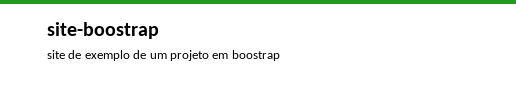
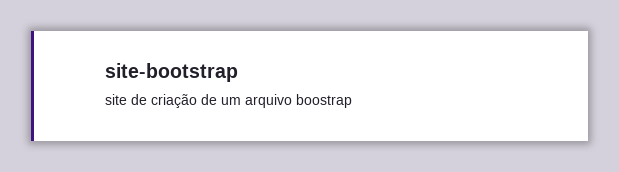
- site-boostrap
+ site-bootstrap
- site de exemplo de um projeto em boostrap
+ site de criação de um arquivo boostrap

